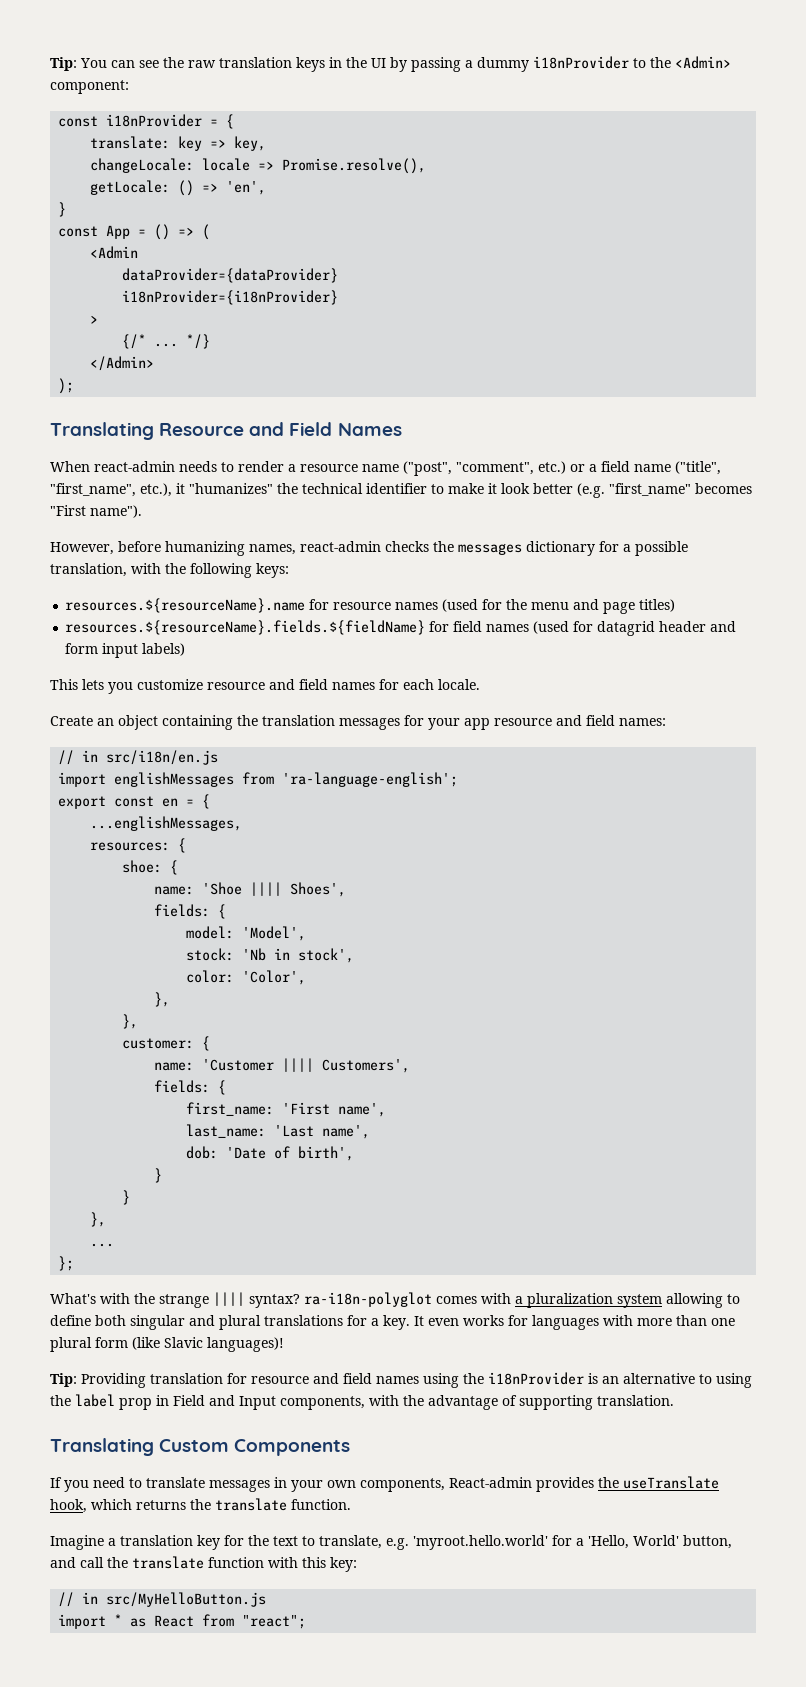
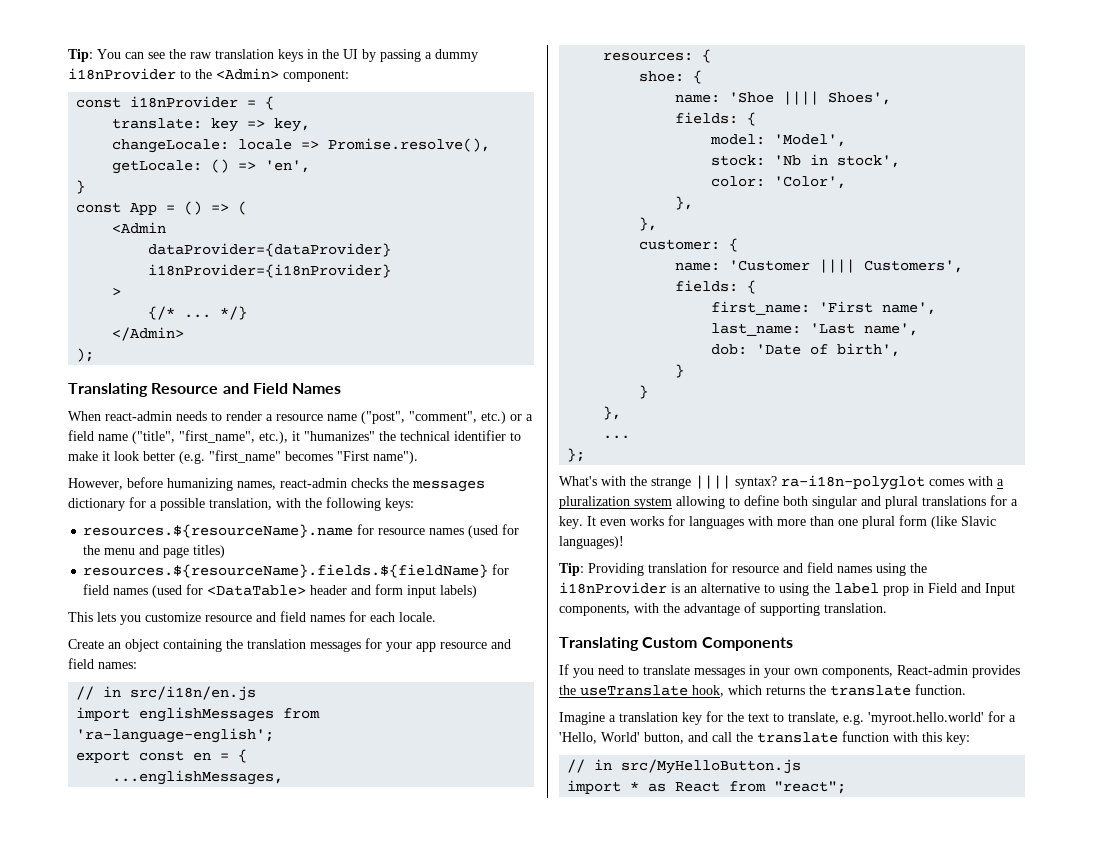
- resources.${resourceName}.fields.${fieldName} for field names (used for datagrid header and form input labels)
+ resources.${resourceName}.fields.${fieldName} for field names (used for <DataTable> header and form input labels)

